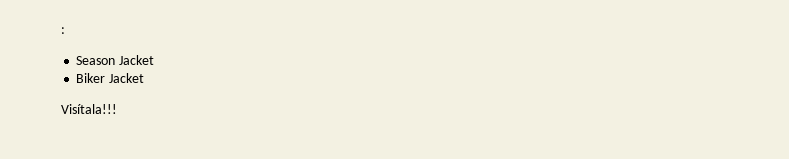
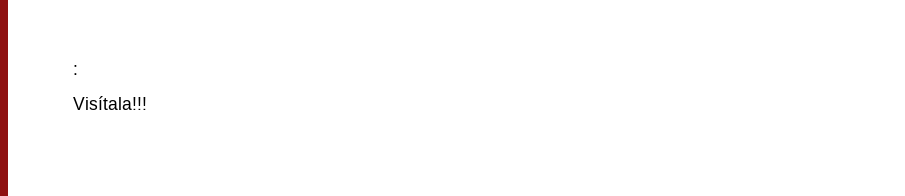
- Season Jacket
- Biker Jacket

